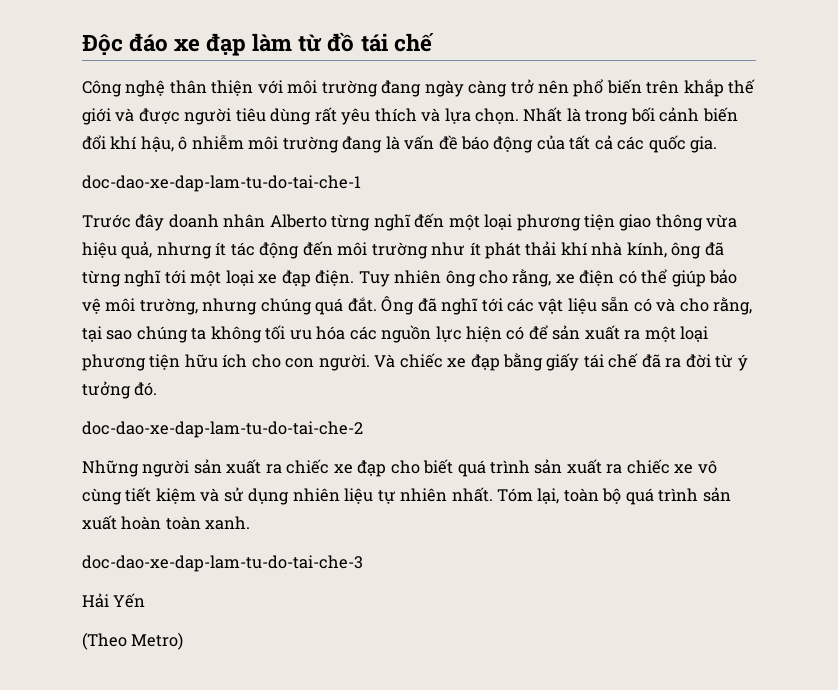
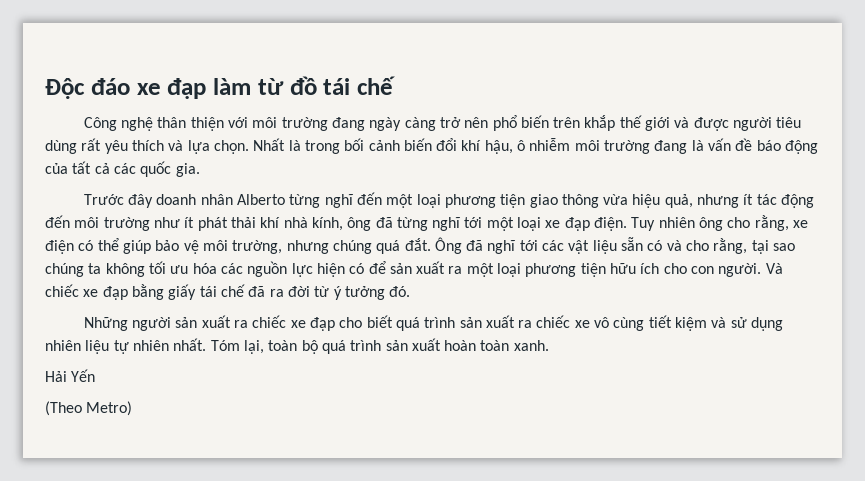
- doc-dao-xe-dap-lam-tu-do-tai-che-1
- doc-dao-xe-dap-lam-tu-do-tai-che-2
- doc-dao-xe-dap-lam-tu-do-tai-che-3

